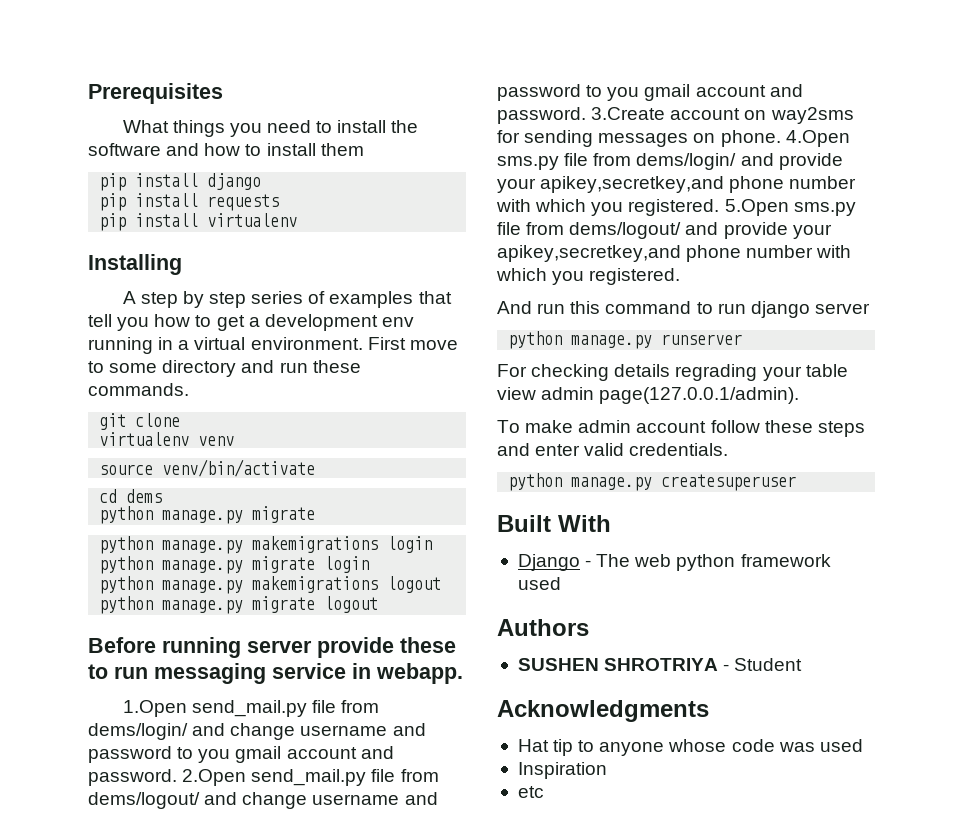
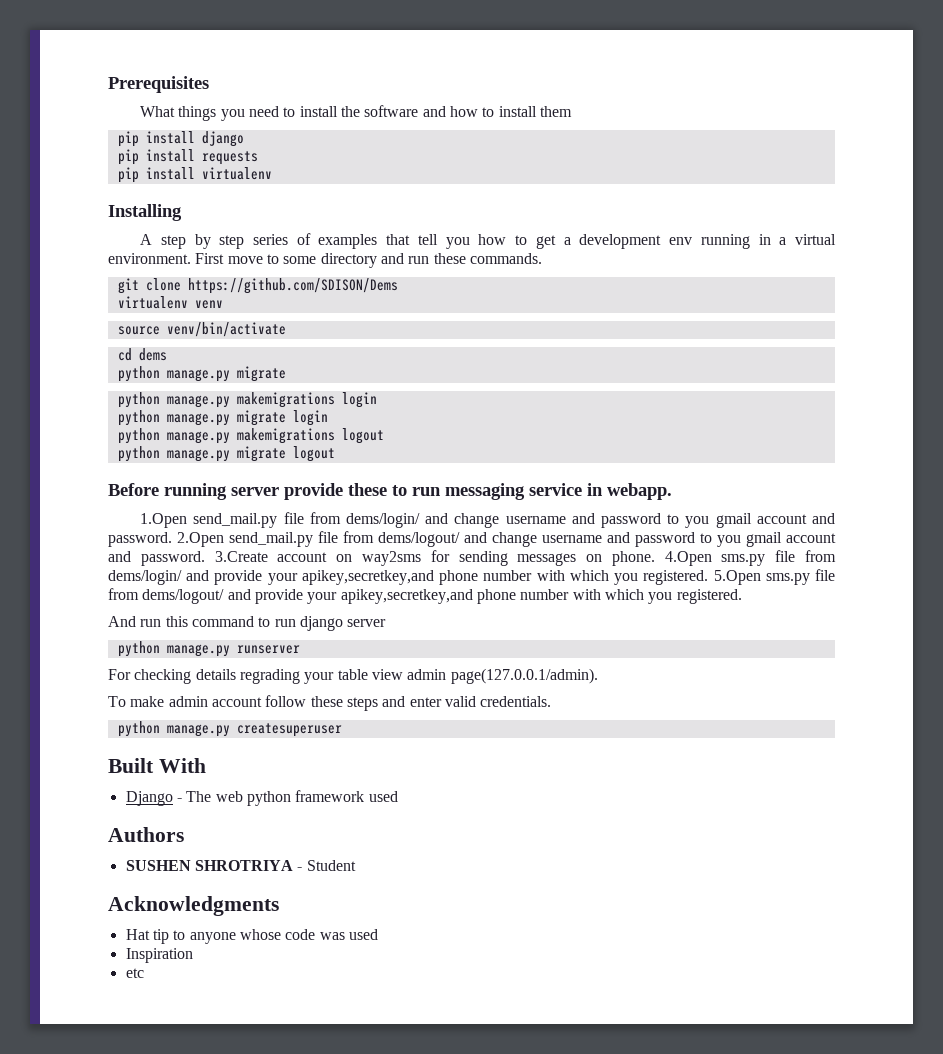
- git clone
+ git clone https://github.com/SDISON/Dems

